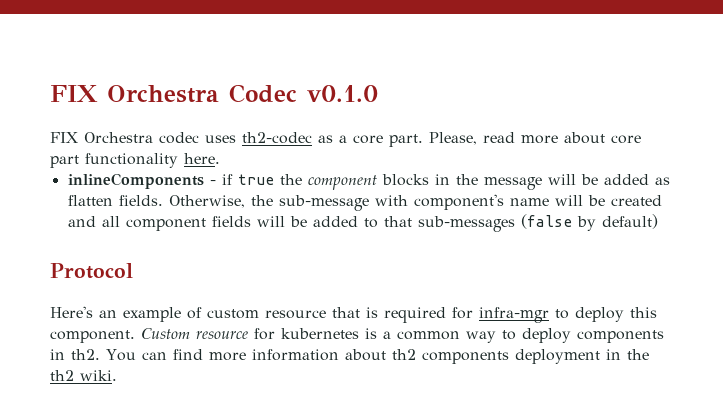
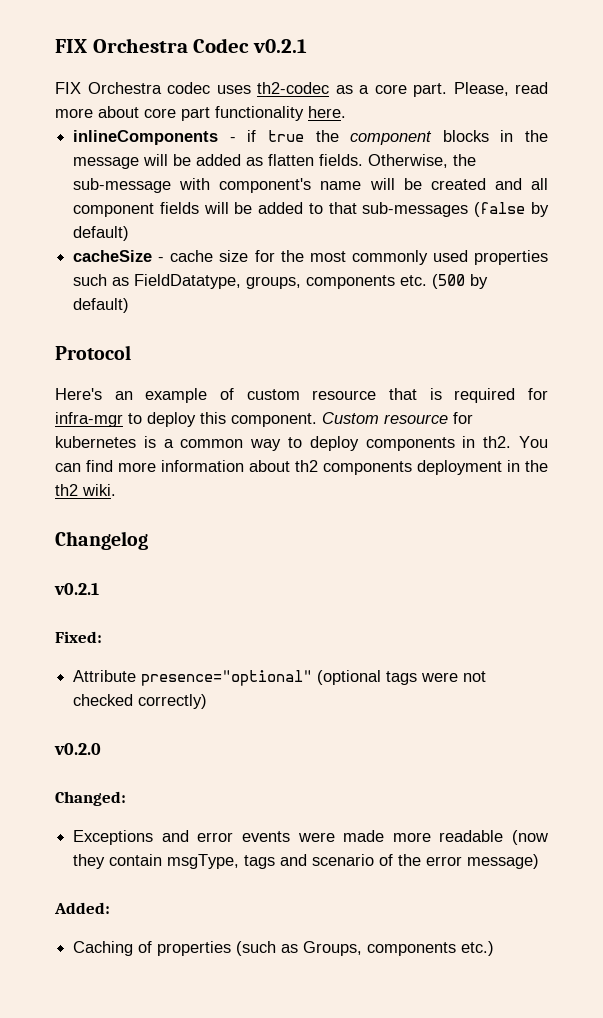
- FIX Orchestra Codec v0.1.0
+ FIX Orchestra Codec v0.2.1
+ cacheSize - cache size for the most commonly used properties such as FieldDatatype, groups, components etc. (500 by default)
+ Changelog
+ v0.2.1
+ Fixed:
+ Attribute presence="optional" (optional tags were not checked correctly)
+ v0.2.0
+ Changed:
+ Exceptions and error events were made more readable (now they contain msgType, tags and scenario of the error message)
+ Added:
+ Caching of properties (such as Groups, components etc.)

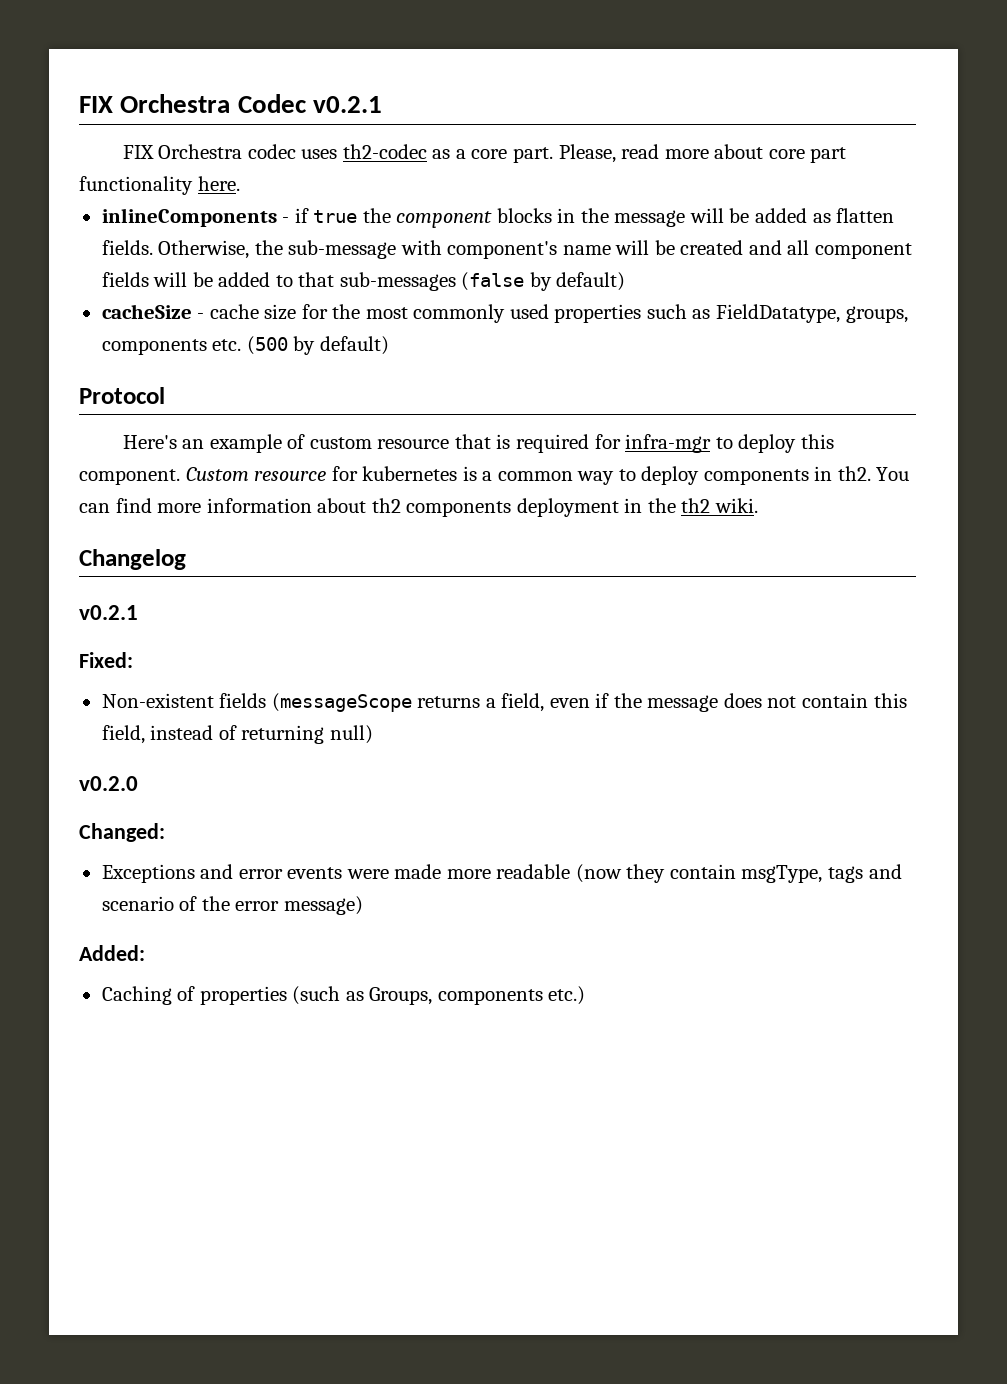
- Attribute presence="optional" (optional tags were not checked correctly)
+ Non-existent fields (messageScope returns a field, even if the message does not contain this field, instead of returning null)

